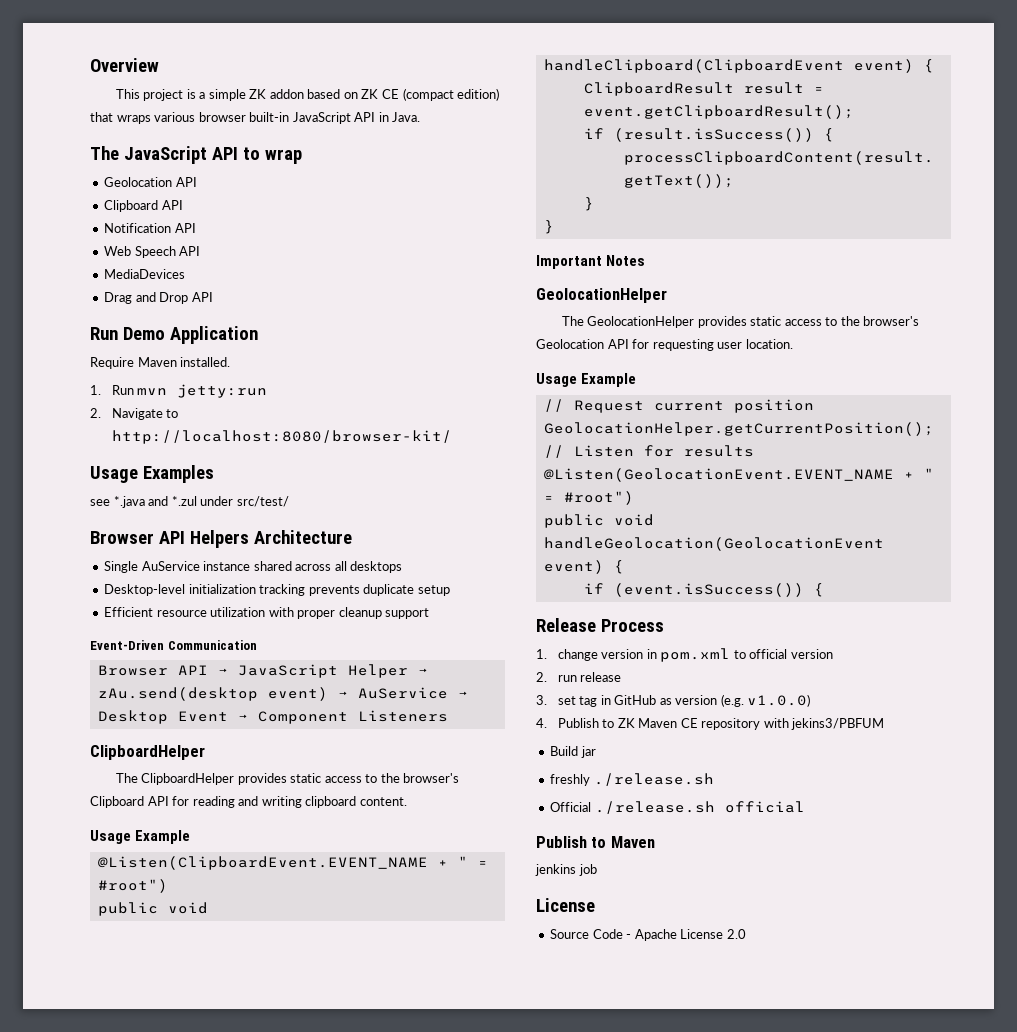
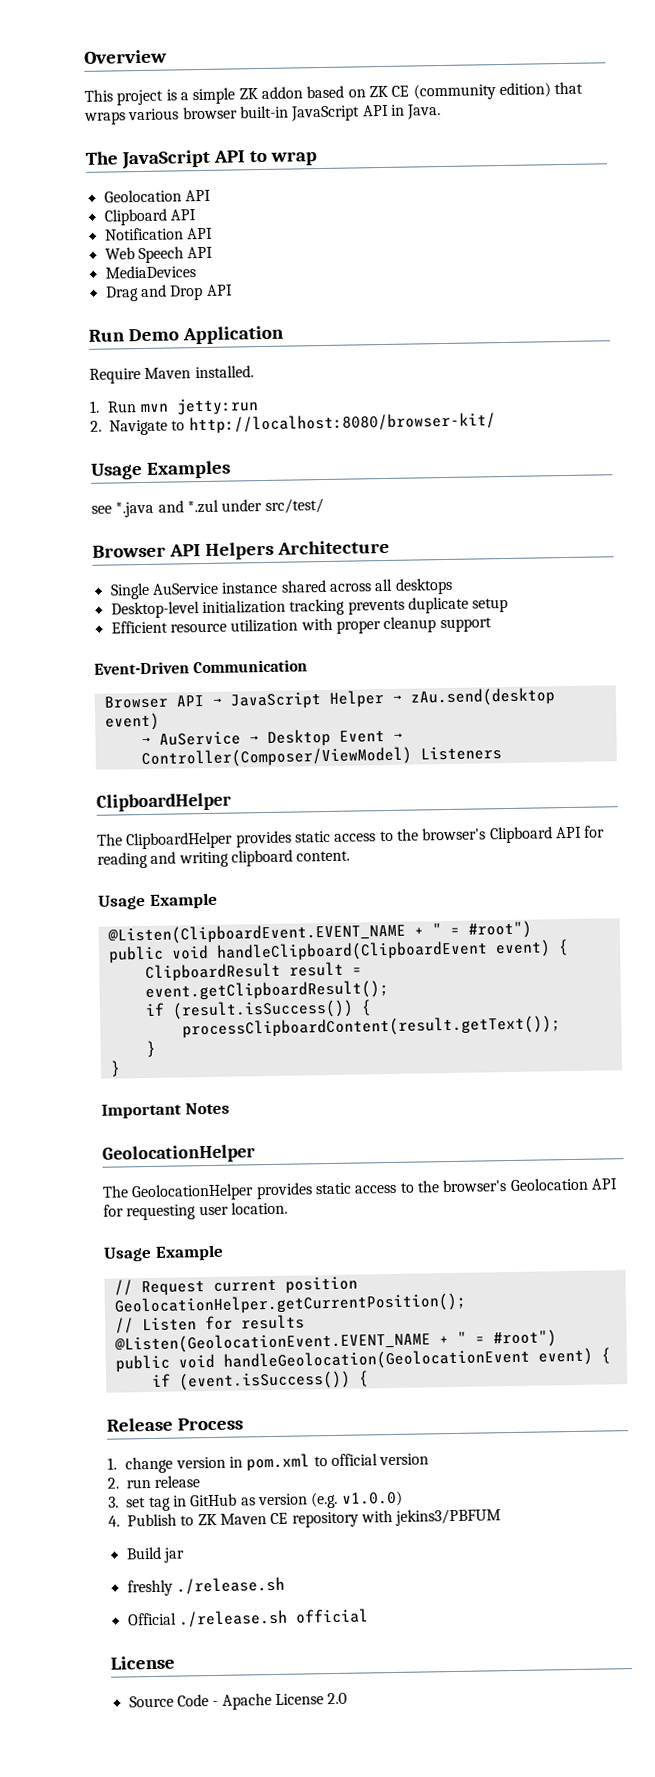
- This project is a simple ZK addon based on ZK CE (compact edition) that wraps various browser built-in JavaScript API in Java.
+ This project is a simple ZK addon based on ZK CE (community edition) that wraps various browser built-in JavaScript API in Java.
- Browser API → JavaScript Helper → zAu.send(desktop event) → AuService → Desktop Event → Component Listeners
+ Browser API → JavaScript Helper → zAu.send(desktop event)
+ → AuService → Desktop Event → Controller(Composer/ViewModel) Listeners
- Publish to Maven
- jenkins job

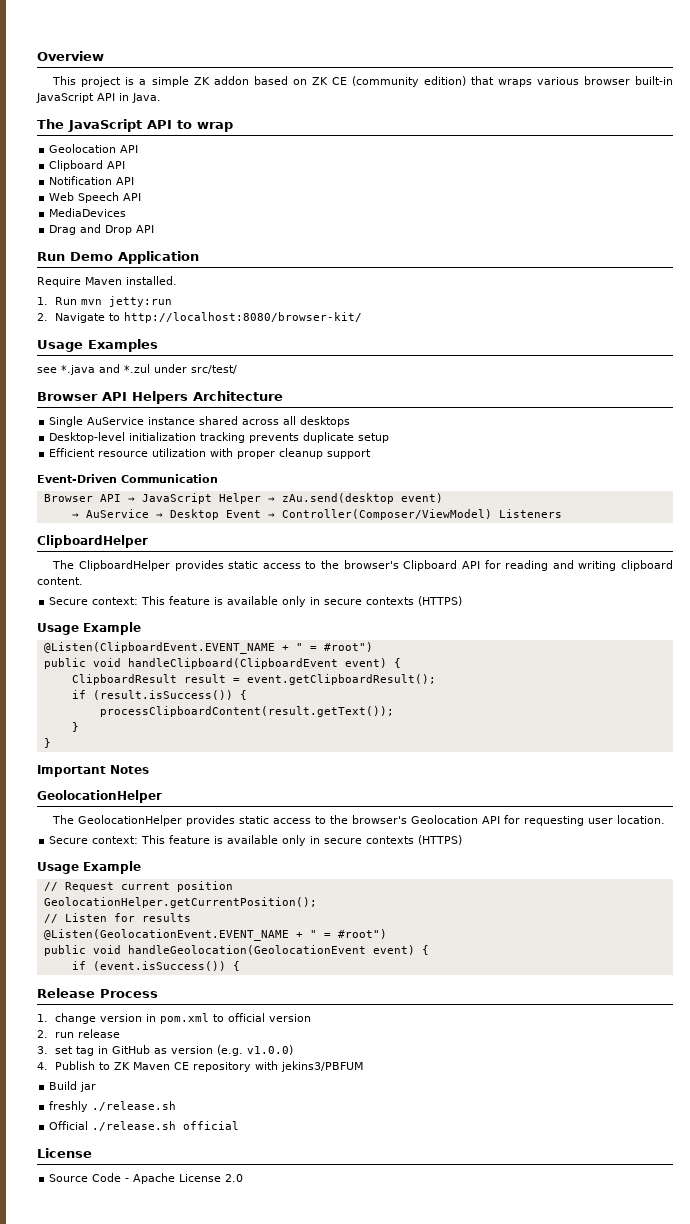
  The ClipboardHelper provides static access to the browser's Clipboard API for reading and writing clipboard content.
+ Secure context: This feature is available only in secure contexts (HTTPS)
  The GeolocationHelper provides static access to the browser's Geolocation API for requesting user location.
+ Secure context: This feature is available only in secure contexts (HTTPS)

